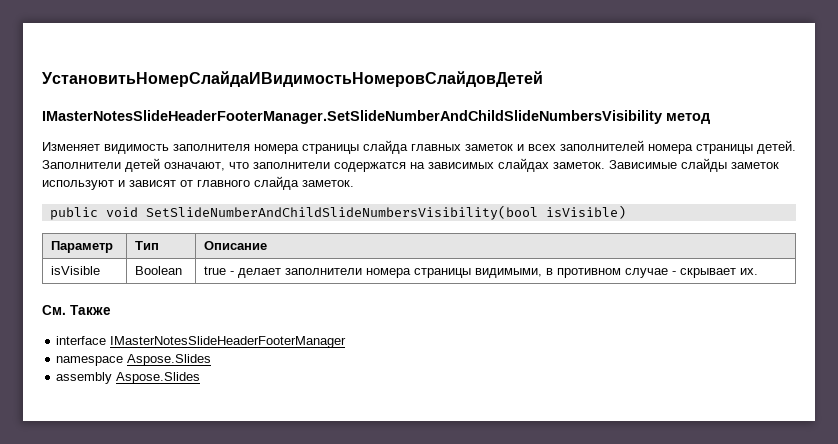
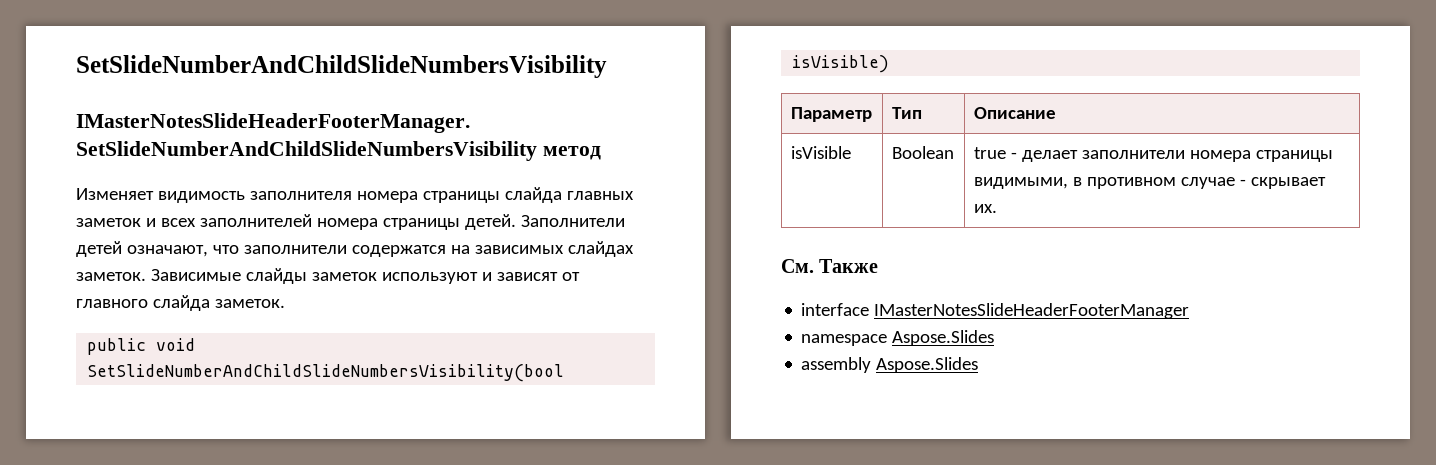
- УстановитьНомерСлайдаИВидимостьНомеровСлайдовДетей
+ SetSlideNumberAndChildSlideNumbersVisibility

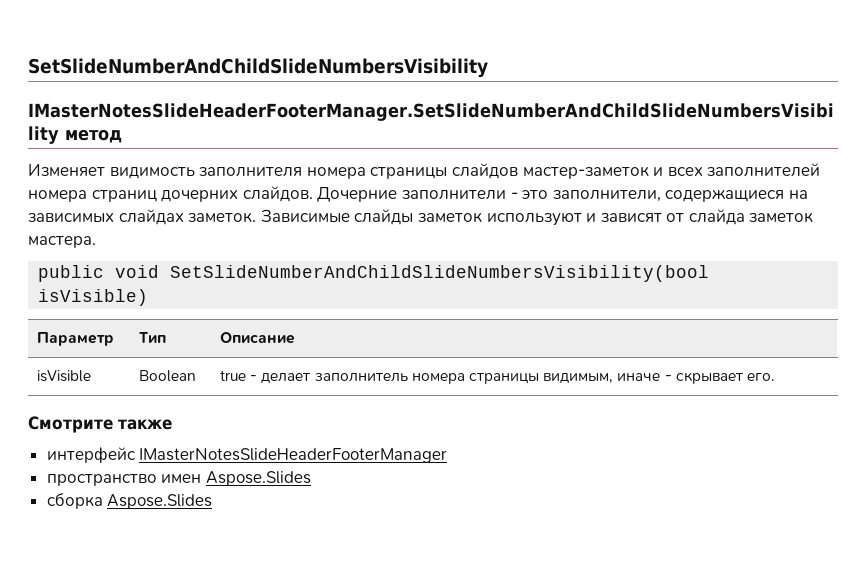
- Изменяет видимость заполнителя номера страницы слайда главных заметок и всех заполнителей номера страницы детей. Заполнители детей означают, что заполнители содержатся на зависимых слайдах заметок.
+ Изменяет видимость заполнителя номера страницы слайдов мастер-заметок и всех заполнителей номера страниц дочерних слайдов. Дочерние заполнители - это заполнители, содержащиеся на зависимых слайдах заметок.
- Зависимые слайды заметок используют и зависят от главного слайда заметок.
+ Зависимые слайды заметок используют и зависят от слайда заметок мастера.
- isVisible | Boolean | true - делает заполнители номера страницы видимыми, в противном случае - скрывает их.
- См. Также
- interface IMasterNotesSlideHeaderFooterManager
+ isVisible | Boolean | true - делает заполнитель номера страницы видимым, иначе - скрывает его.
+ Смотрите также
+ интерфейс IMasterNotesSlideHeaderFooterManager
- namespace Aspose.Slides
+ пространство имен Aspose.Slides
- assembly Aspose.Slides
+ сборка Aspose.Slides

